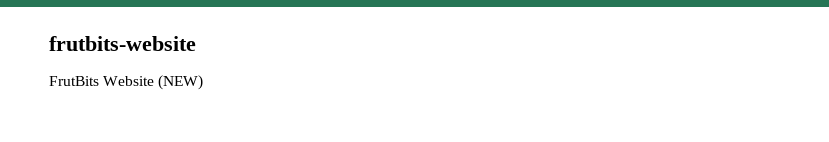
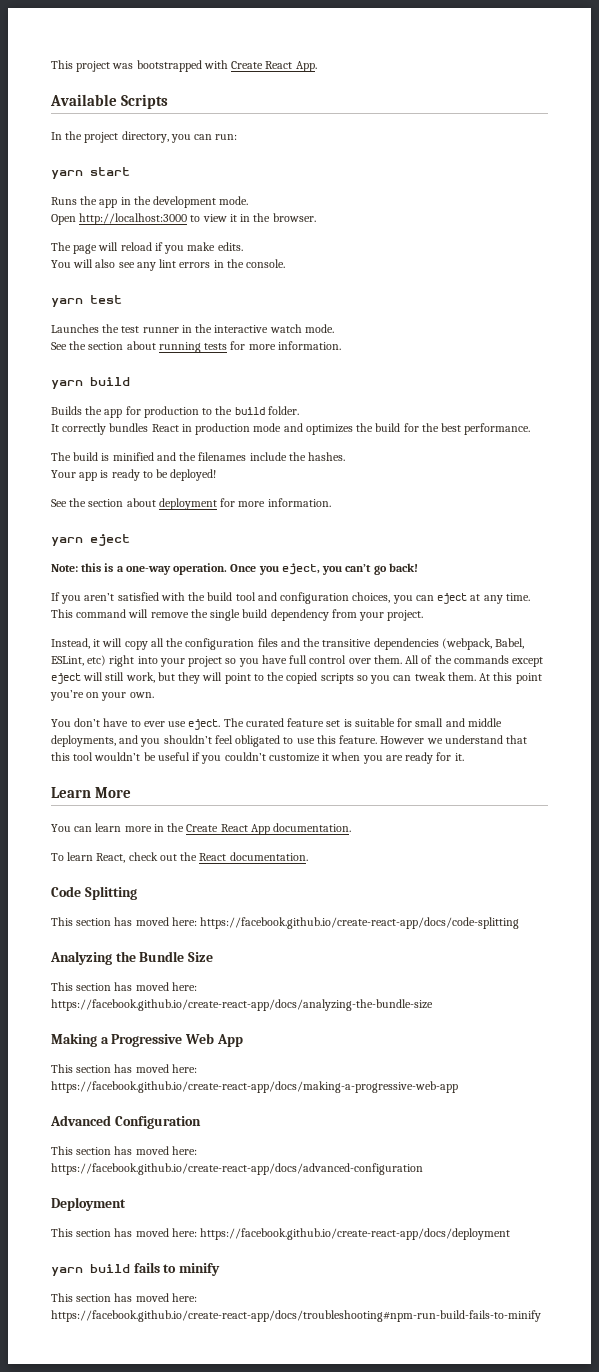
- frutbits-website
- FrutBits Website (NEW)
+ This project was bootstrapped with Create React App.
+ Available Scripts
+ In the project directory, you can run:
+ yarn start
+ Runs the app in the development mode.
+ Open http://localhost:3000 to view it in the browser.
+ The page will reload if you make edits.
+ You will also see any lint errors in the console.
+ yarn test
+ Launches the test runner in the interactive watch mode.
+ See the section about running tests for more information.
+ yarn build
+ Builds the app for production to the build folder.
+ It correctly bundles React in production mode and optimizes the build for the best performance.
+ The build is minified and the filenames include the hashes.
+ Your app is ready to be deployed!
+ See the section about deployment for more information.
+ yarn eject
+ Note: this is a one-way operation. Once you eject, you can’t go back!
+ If you aren’t satisfied with the build tool and configuration choices, you can eject at any time. This command will remove the single build dependency from your project.
+ Instead, it will copy all the configuration files and the transitive dependencies (webpack, Babel, ESLint, etc) right into your project so you have full control over them. All of the commands except eject will still work, but they will point to the copied scripts so you can tweak them. At this point you’re on your own.
+ You don’t have to ever use eject. The curated feature set is suitable for small and middle deployments, and you shouldn’t feel obligated to use this feature. However we understand that this tool wouldn’t be useful if you couldn’t customize it when you are ready for it.
+ Learn More
+ You can learn more in the Create React App documentation.
+ To learn React, check out the React documentation.
+ Code Splitting
+ This section has moved here: https://facebook.github.io/create-react-app/docs/code-splitting
+ Analyzing the Bundle Size
+ This section has moved here: https://facebook.github.io/create-react-app/docs/analyzing-the-bundle-size
+ Making a Progressive Web App
+ This section has moved here: https://facebook.github.io/create-react-app/docs/making-a-progressive-web-app
+ Advanced Configuration
+ This section has moved here: https://facebook.github.io/create-react-app/docs/advanced-configuration
+ Deployment
+ This section has moved here: https://facebook.github.io/create-react-app/docs/deployment
+ yarn build fails to minify
+ This section has moved here: https://facebook.github.io/create-react-app/docs/troubleshooting#npm-run-build-fails-to-minify

